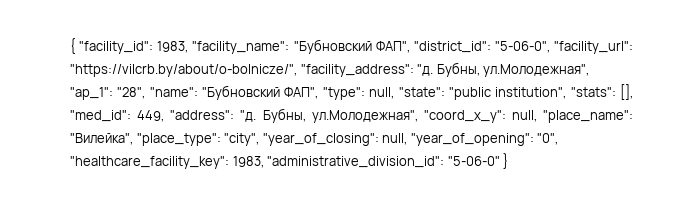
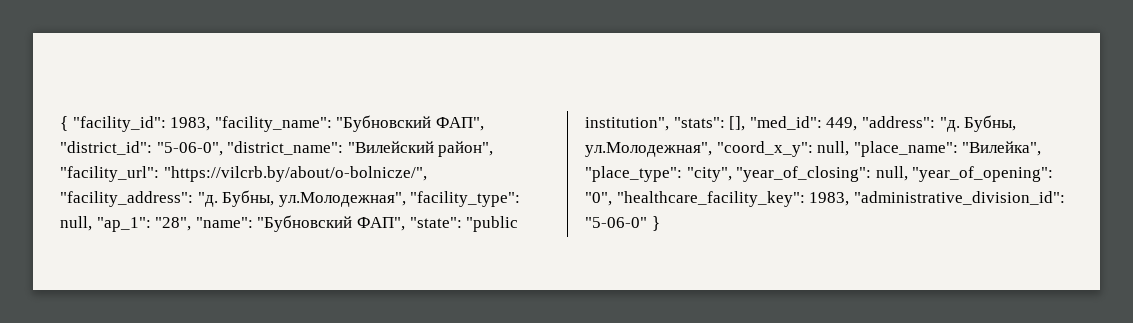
- { "facility_id": 1983, "facility_name": "Бубновский ФАП", "district_id": "5-06-0", "facility_url": "https://vilcrb.by/about/o-bolnicze/", "facility_address": "д.
+ { "facility_id": 1983, "facility_name": "Бубновский ФАП", "district_id": "5-06-0", "district_name": "Вилейский район", "facility_url": "https://vilcrb.by/about/o-bolnicze/", "facility_address": "д.
- Бубны, ул.Молодежная", "ap_1": "28", "name": "Бубновский ФАП", "type": null, "state": "public institution", "stats": [], "med_id": 449, "address": "д.
+ Бубны, ул.Молодежная", "facility_type": null, "ap_1": "28", "name": "Бубновский ФАП", "state": "public institution", "stats": [], "med_id": 449, "address": "д.

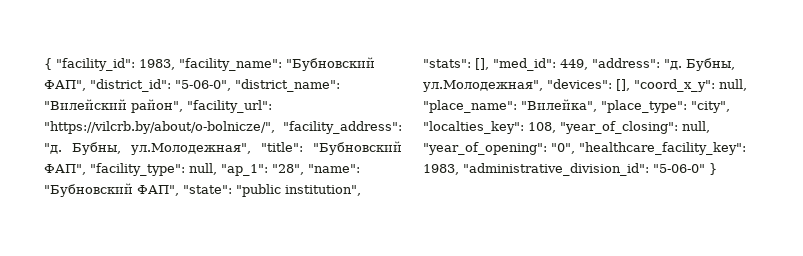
- Бубны, ул.Молодежная", "facility_type": null, "ap_1": "28", "name": "Бубновский ФАП", "state": "public institution", "stats": [], "med_id": 449, "address": "д.
+ Бубны, ул.Молодежная", "title": "Бубновский ФАП", "facility_type": null, "ap_1": "28", "name": "Бубновский ФАП", "state": "public institution", "stats": [], "med_id": 449, "address": "д.
- Бубны, ул.Молодежная", "coord_x_y": null, "place_name": "Вилейка", "place_type": "city", "year_of_closing": null, "year_of_opening": "0", "healthcare_facility_key": 1983, "administrative_division_id": "5-06-0" }
+ Бубны, ул.Молодежная", "devices": [], "coord_x_y": null, "place_name": "Вилейка", "place_type": "city", "localties_key": 108, "year_of_closing": null, "year_of_opening": "0", "healthcare_facility_key": 1983, "administrative_division_id": "5-06-0" }

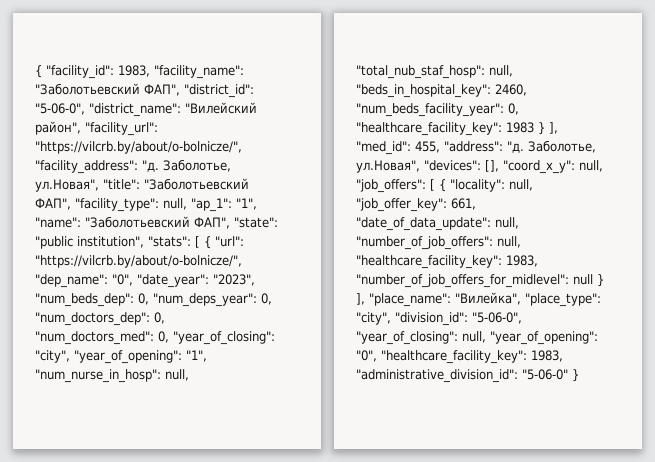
- { "facility_id": 1983, "facility_name": "Бубновский ФАП", "district_id": "5-06-0", "district_name": "Вилейский район", "facility_url": "https://vilcrb.by/about/o-bolnicze/", "facility_address": "д.
+ { "facility_id": 1983, "facility_name": "Заболотьевский ФАП", "district_id": "5-06-0", "district_name": "Вилейский район", "facility_url": "https://vilcrb.by/about/o-bolnicze/", "facility_address": "д.
- Бубны, ул.Молодежная", "title": "Бубновский ФАП", "facility_type": null, "ap_1": "28", "name": "Бубновский ФАП", "state": "public institution", "stats": [], "med_id": 449, "address": "д. Бубны, ул.Молодежная", "devices": [], "coord_x_y": null, "place_name": "Вилейка", "place_type": "city", "localties_key": 108, "year_of_closing": null, "year_of_opening": "0", "healthcare_facility_key": 1983, "administrative_division_id": "5-06-0" }
+ Заболотье, ул.Новая", "title": "Заболотьевский ФАП", "facility_type": null, "ap_1": "1", "name": "Заболотьевский ФАП", "state": "public institution", "stats": [ { "url": "https://vilcrb.by/about/o-bolnicze/", "dep_name": "0", "date_year": "2023", "num_beds_dep": 0, "num_deps_year": 0, "num_doctors_dep": 0, "num_doctors_med": 0, "year_of_closing": "city", "year_of_opening": "1", "num_nurse_in_hosp": null, "total_nub_staf_hosp": null, "beds_in_hospital_key": 2460, "num_beds_facility_year": 0, "healthcare_facility_key": 1983 } ], "med_id": 455, "address": "д. Заболотье, ул.Новая", "devices": [], "coord_x_y": null, "job_offers": [ { "locality": null, "job_offer_key": 661, "date_of_data_update": null, "number_of_job_offers": null, "healthcare_facility_key": 1983, "number_of_job_offers_for_midlevel": null } ], "place_name": "Вилейка", "place_type": "city", "division_id": "5-06-0", "year_of_closing": null, "year_of_opening": "0", "healthcare_facility_key": 1983, "administrative_division_id": "5-06-0" }

